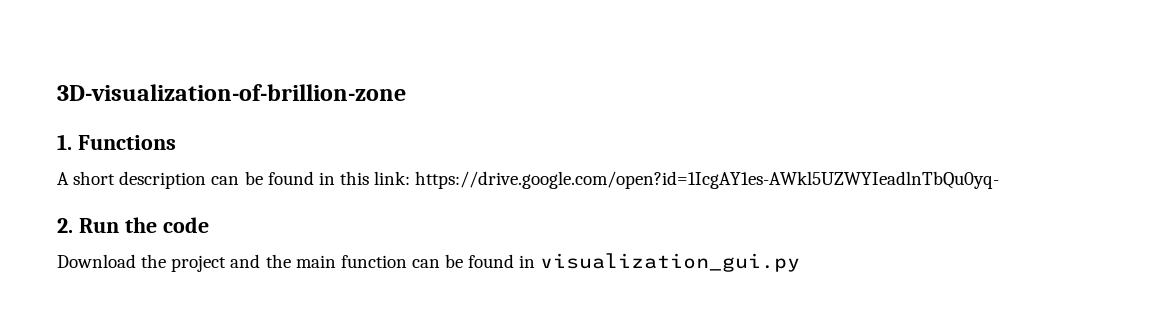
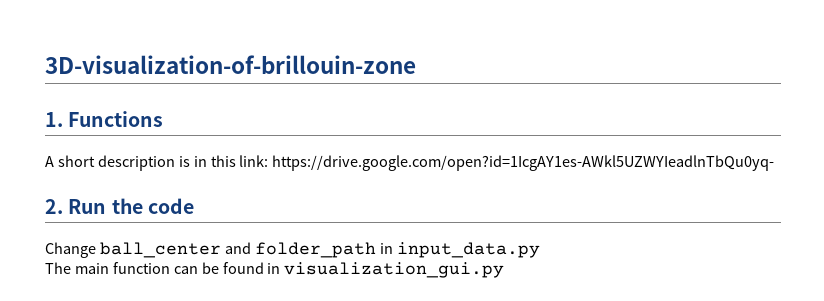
- 3D-visualization-of-brillion-zone
+ 3D-visualization-of-brillouin-zone
- A short description can be found in this link: https://drive.google.com/open?id=1IcgAY1es-AWkl5UZWYIeadlnTbQu0yq-
+ A short description is in this link: https://drive.google.com/open?id=1IcgAY1es-AWkl5UZWYIeadlnTbQu0yq-
- Download the project and the main function can be found in visualization_gui.py
+ Change ball_center and folder_path in input_data.py
+ The main function can be found in visualization_gui.py

